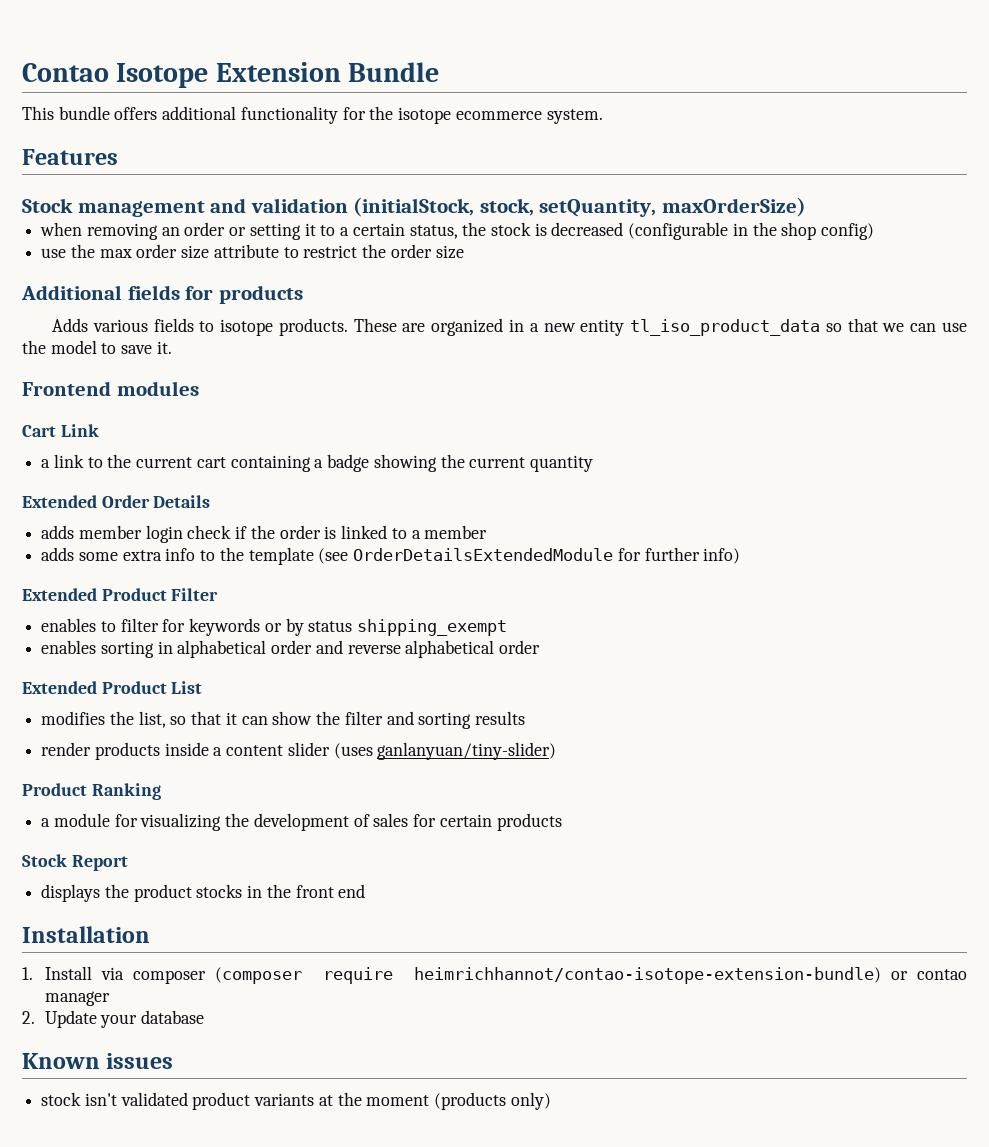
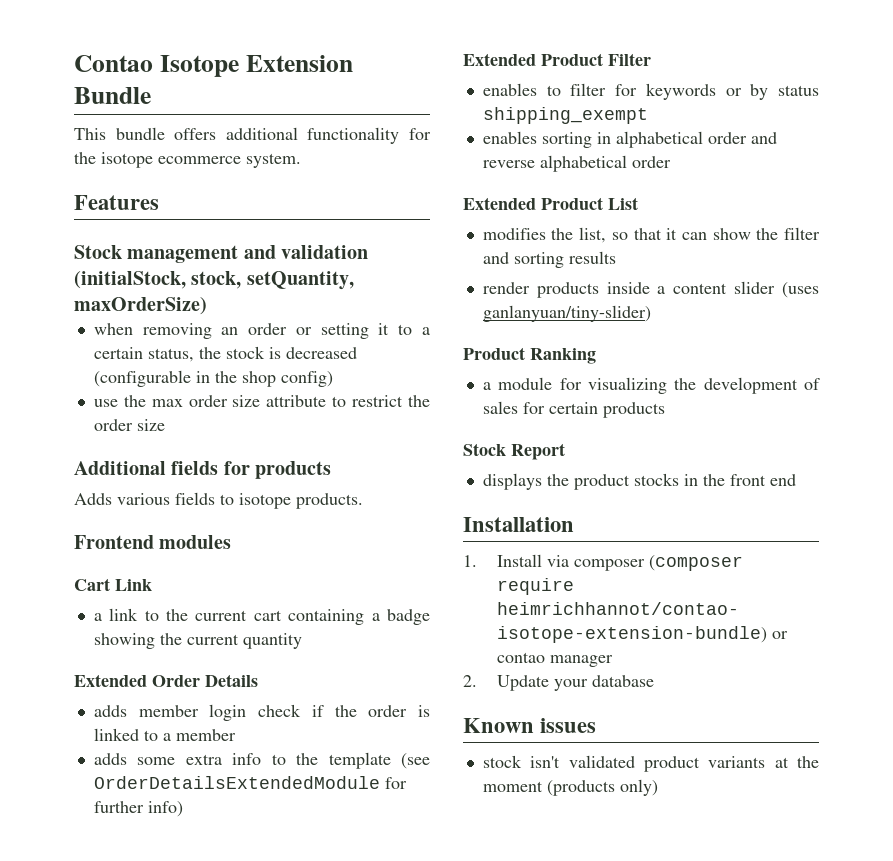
- These are organized in a new entity tl_iso_product_data so that we can use the model to save it.

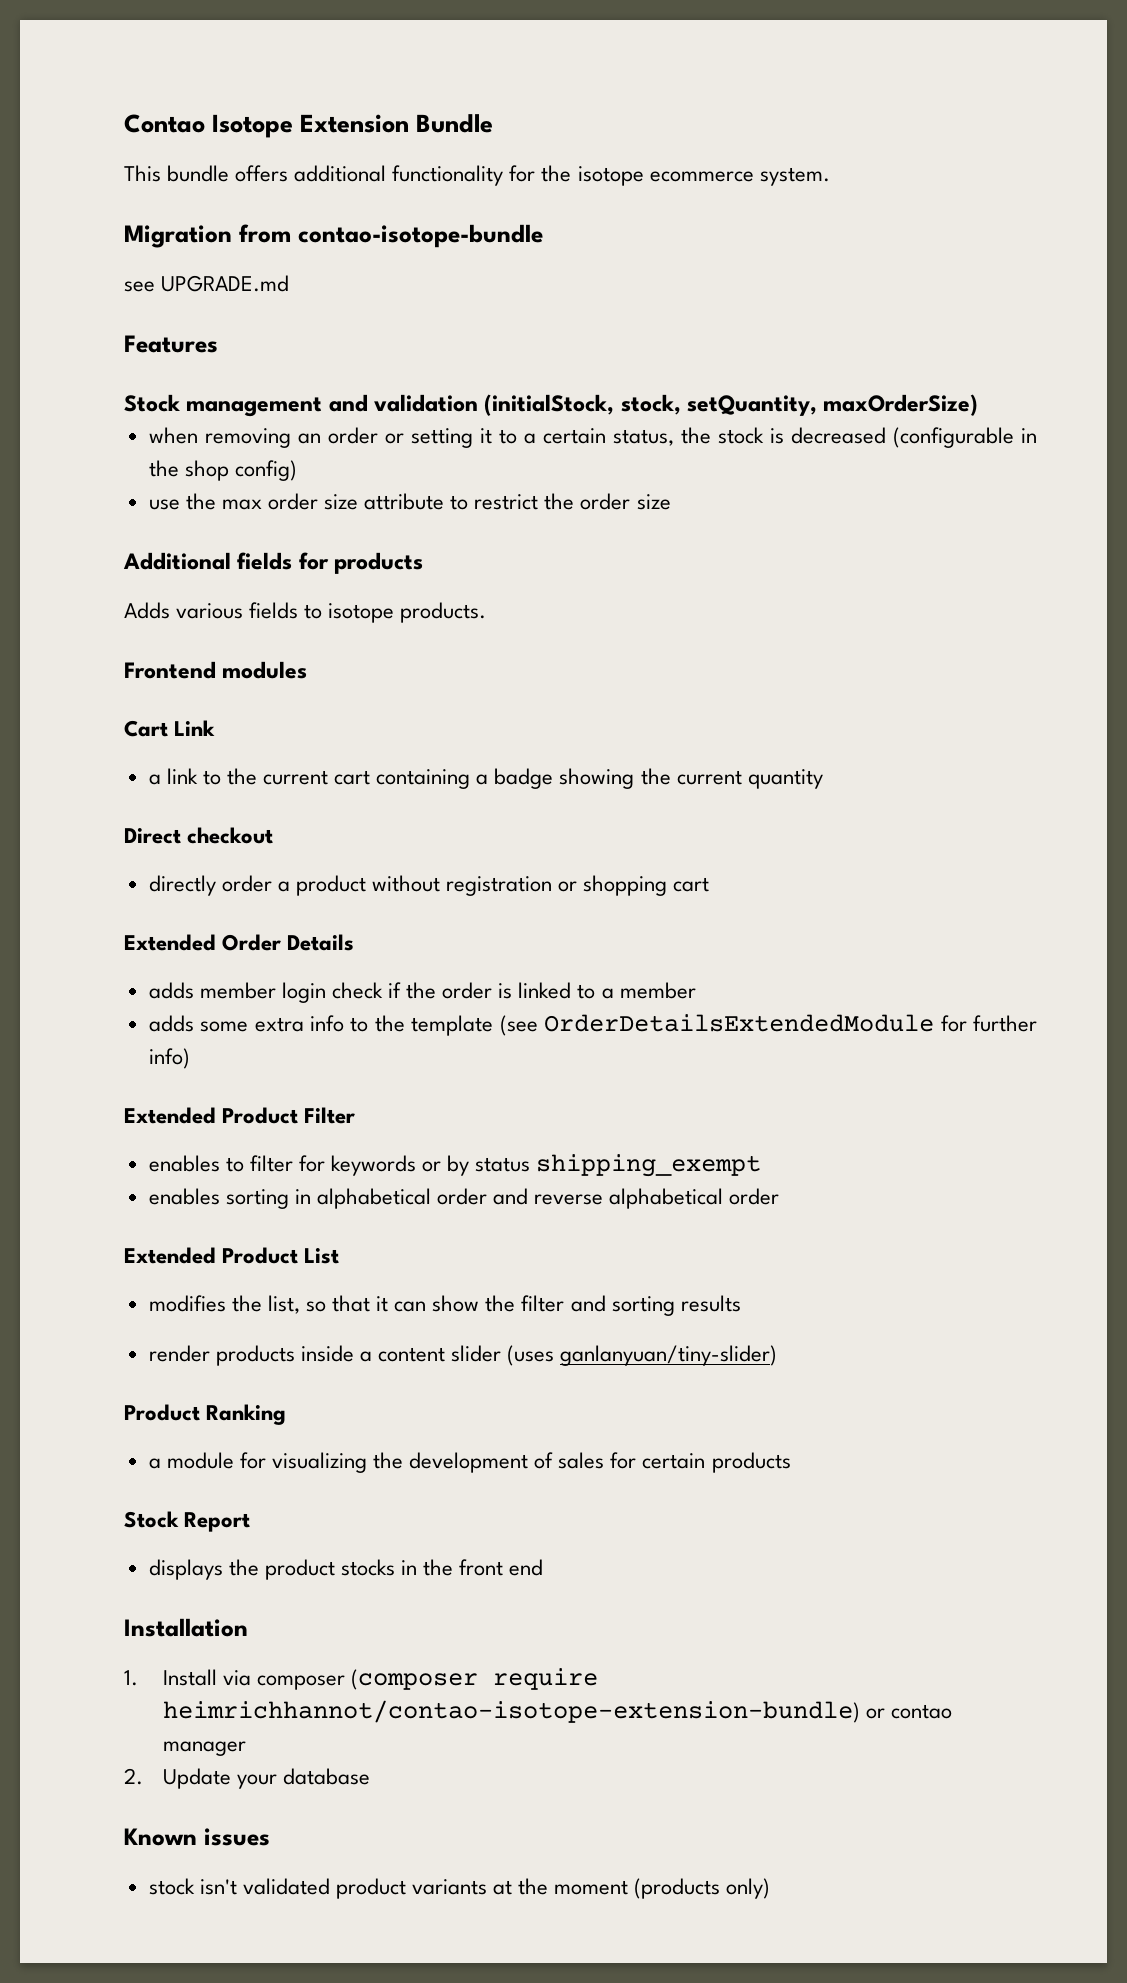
+ Migration from contao-isotope-bundle
+ see UPGRADE.md
+ Direct checkout
+ directly order a product without registration or shopping cart

